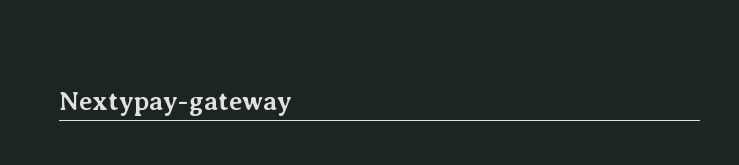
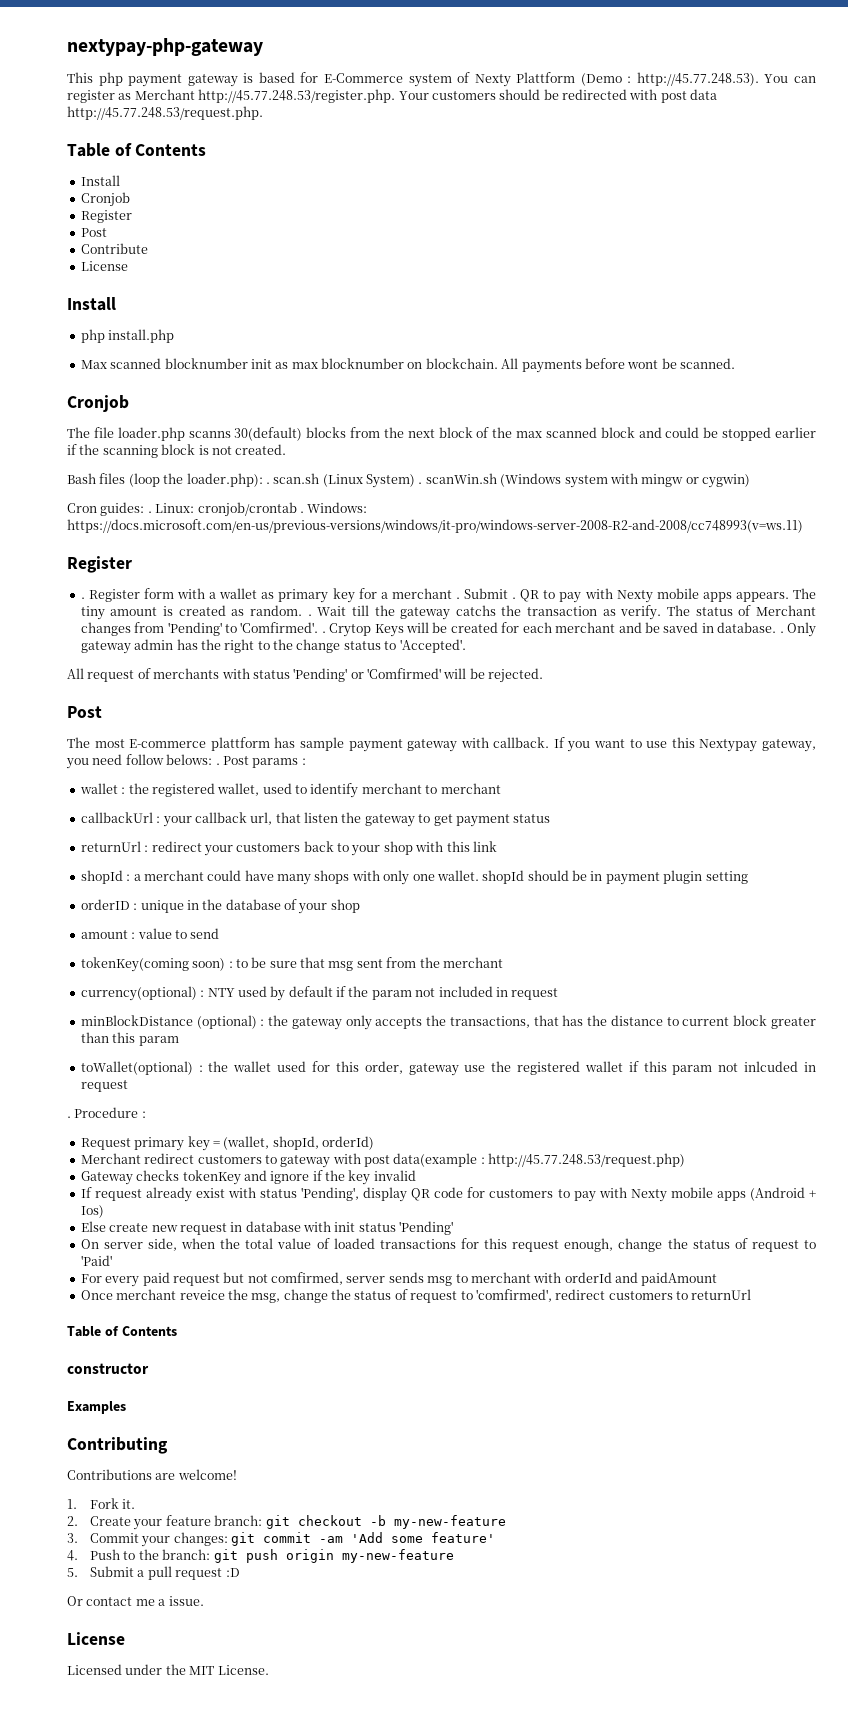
- Nextypay-gateway
+ nextypay-php-gateway
+ This php payment gateway is based for E-Commerce system of Nexty Plattform (Demo : http://45.77.248.53). You can register as Merchant http://45.77.248.53/register.php. Your customers should be redirected with post data http://45.77.248.53/request.php.
+ Table of Contents
+ Install
+ Cronjob
+ Register
+ Post
+ Contribute
+ License
+ Install
+ php install.php
+ Max scanned blocknumber init as max blocknumber on blockchain. All payments before wont be scanned.
+ Cronjob
+ The file loader.php scanns 30(default) blocks from the next block of the max scanned block and could be stopped earlier if the scanning block is not created.
+ Bash files (loop the loader.php): . scan.sh (Linux System) . scanWin.sh (Windows system with mingw or cygwin)
+ Cron guides: . Linux: cronjob/crontab . Windows: https://docs.microsoft.com/en-us/previous-versions/windows/it-pro/windows-server-2008-R2-and-2008/cc748993(v=ws.11)
+ Register
+ . Register form with a wallet as primary key for a merchant . Submit . QR to pay with Nexty mobile apps appears. The tiny amount is created as random. . Wait till the gateway catchs the transaction as verify. The status of Merchant changes from 'Pending' to 'Comfirmed'. . Crytop Keys will be created for each merchant and be saved in database. . Only gateway admin has the right to the change status to 'Accepted'.
+ All request of merchants with status 'Pending' or 'Comfirmed' will be rejected.
+ Post
+ The most E-commerce plattform has sample payment gateway with callback. If you want to use this Nextypay gateway, you need follow belows: . Post params :
+ wallet : the registered wallet, used to identify merchant to merchant
+ callbackUrl : your callback url, that listen the gateway to get payment status
+ returnUrl : redirect your customers back to your shop with this link
+ shopId : a merchant could have many shops with only one wallet. shopId should be in payment plugin setting
+ orderID : unique in the database of your shop
+ amount : value to send
+ tokenKey(coming soon) : to be sure that msg sent from the merchant
+ currency(optional) : NTY used by default if the param not included in request
+ minBlockDistance (optional) : the gateway only accepts the transactions, that has the distance to current block greater than this param
+ toWallet(optional) : the wallet used for this order, gateway use the registered wallet if this param not inlcuded in request
+ . Procedure :
+ Request primary key = (wallet, shopId, orderId)
+ Merchant redirect customers to gateway with post data(example : http://45.77.248.53/request.php)
+ Gateway checks tokenKey and ignore if the key invalid
+ If request already exist with status 'Pending', display QR code for customers to pay with Nexty mobile apps (Android + Ios)
+ Else create new request in database with init status 'Pending'
+ On server side, when the total value of loaded transactions for this request enough, change the status of request to 'Paid'
+ For every paid request but not comfirmed, server sends msg to merchant with orderId and paidAmount
+ Once merchant reveice the msg, change the status of request to 'comfirmed', redirect customers to returnUrl
+ Table of Contents
+ constructor
+ Examples
+ Contributing
+ Contributions are welcome!
+ 1. Fork it.
+ 2. Create your feature branch: git checkout -b my-new-feature
+ 3. Commit your changes: git commit -am 'Add some feature'
+ 4. Push to the branch: git push origin my-new-feature
+ 5. Submit a pull request :D
+ Or contact me a issue.
+ License
+ Licensed under the MIT License.

